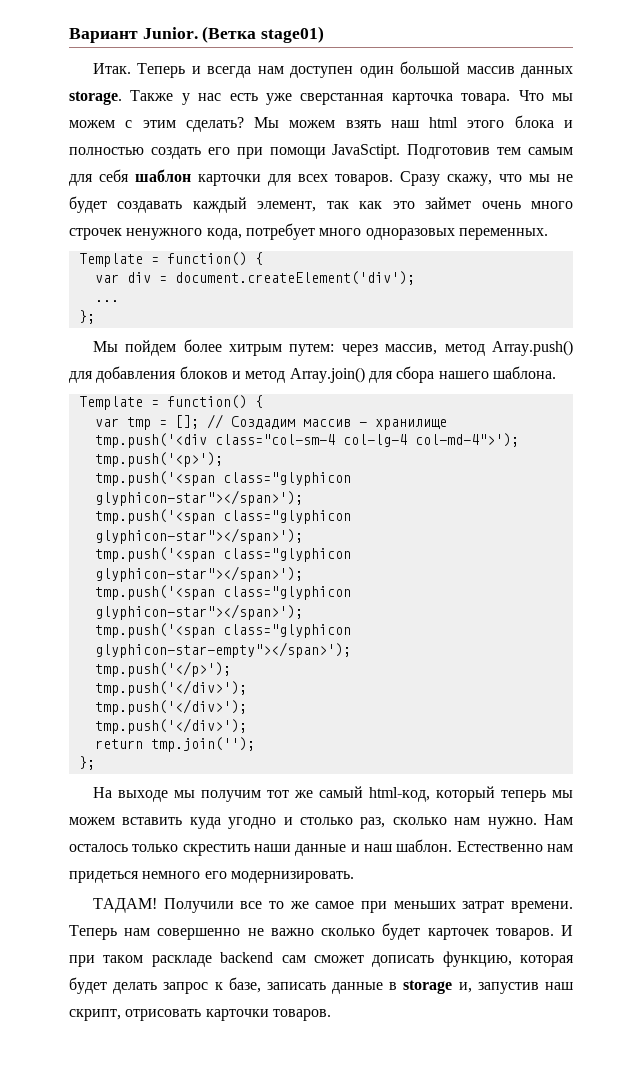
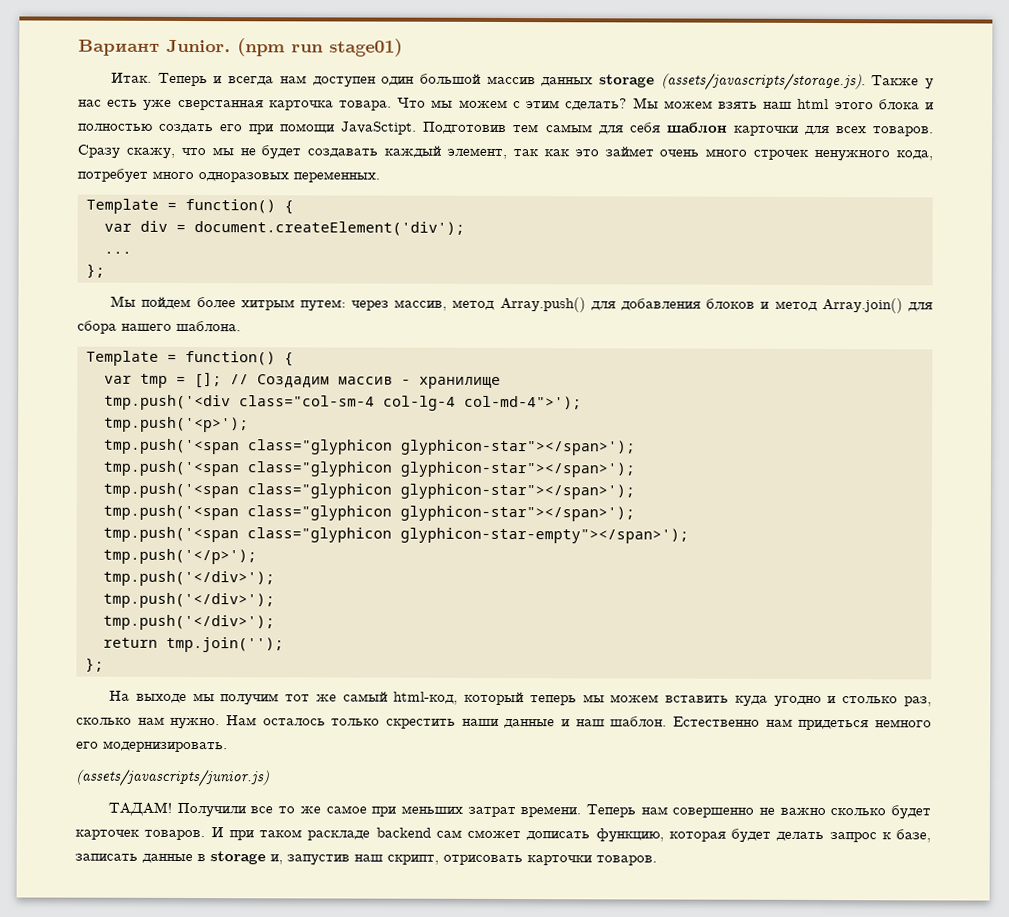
- (Ветка stage01)
+ (npm run stage01)
- Теперь и всегда нам доступен один большой массив данных storage. Также у нас есть уже сверстанная карточка товара.
+ Теперь и всегда нам доступен один большой массив данных storage (assets/javascripts/storage.js). Также у нас есть уже сверстанная карточка товара.
+ (assets/javascripts/junior.js)

